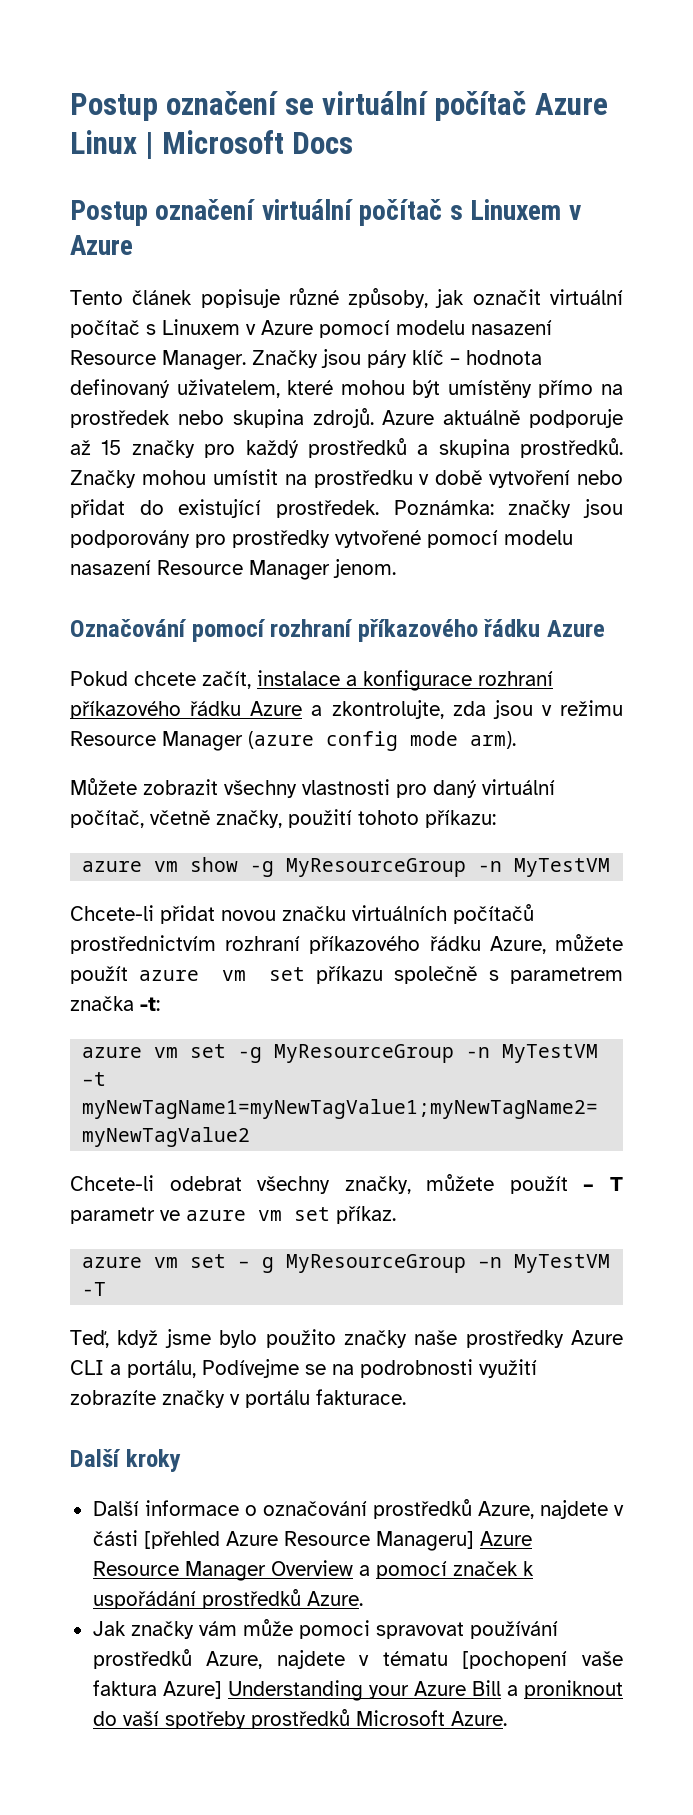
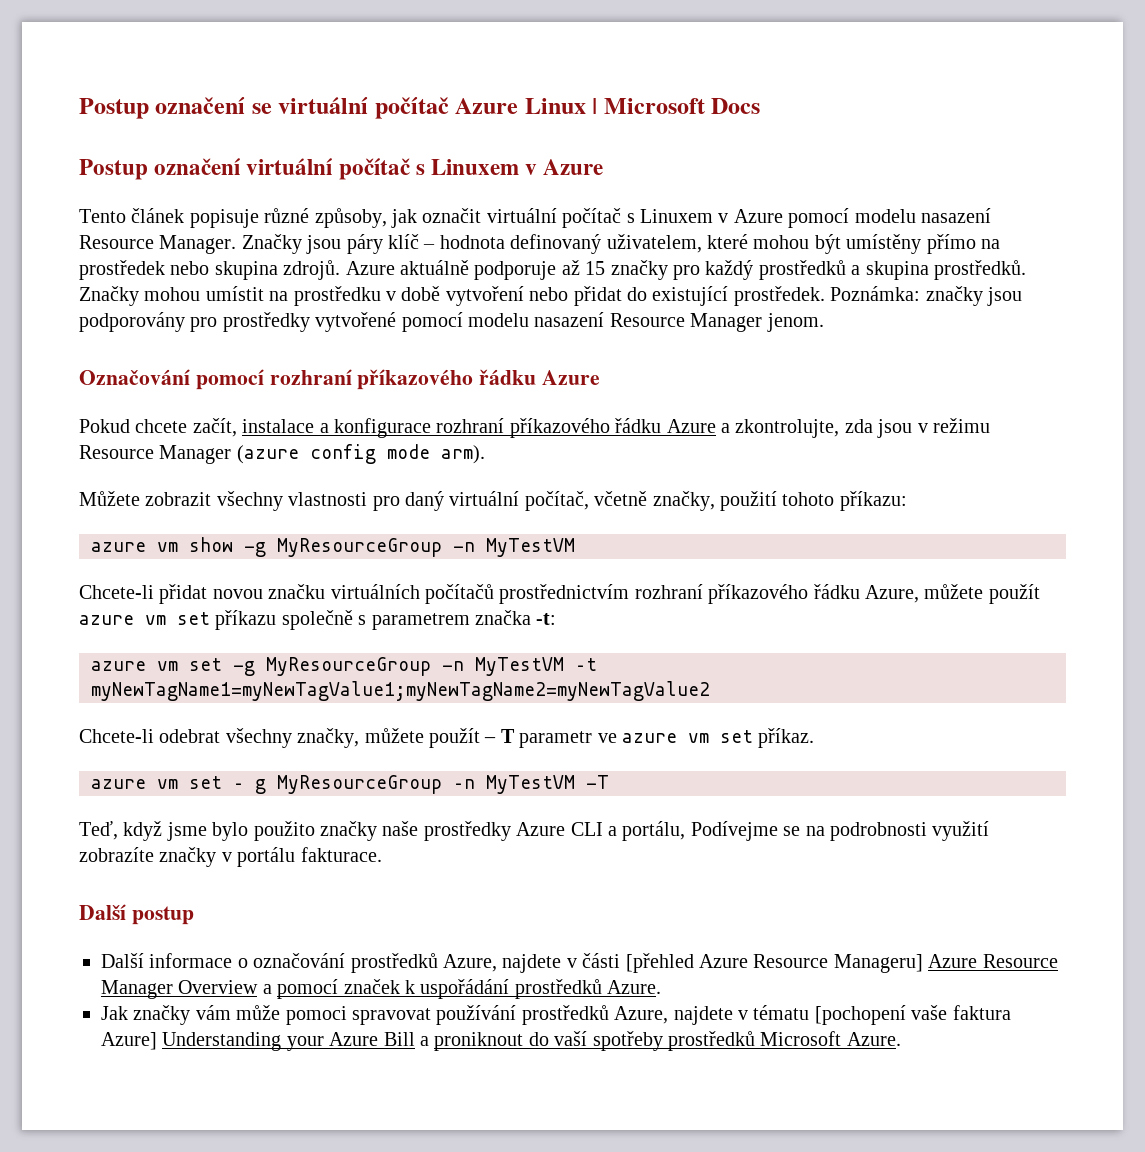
- Další kroky
+ Další postup

